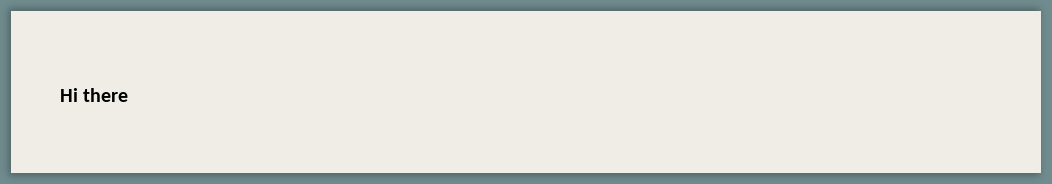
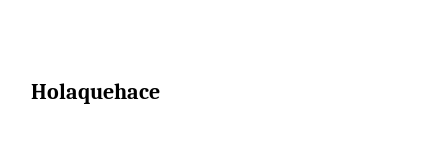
- Hi there
+ Holaquehace

